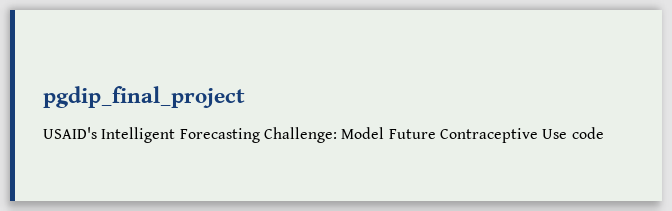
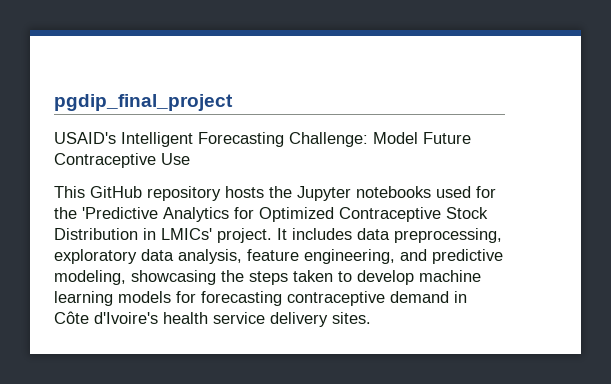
- USAID's Intelligent Forecasting Challenge: Model Future Contraceptive Use code
+ USAID's Intelligent Forecasting Challenge: Model Future Contraceptive Use
+ This GitHub repository hosts the Jupyter notebooks used for the 'Predictive Analytics for Optimized Contraceptive Stock Distribution in LMICs' project. It includes data preprocessing, exploratory data analysis, feature engineering, and predictive modeling, showcasing the steps taken to develop machine learning models for forecasting contraceptive demand in Côte d'Ivoire's health service delivery sites.

